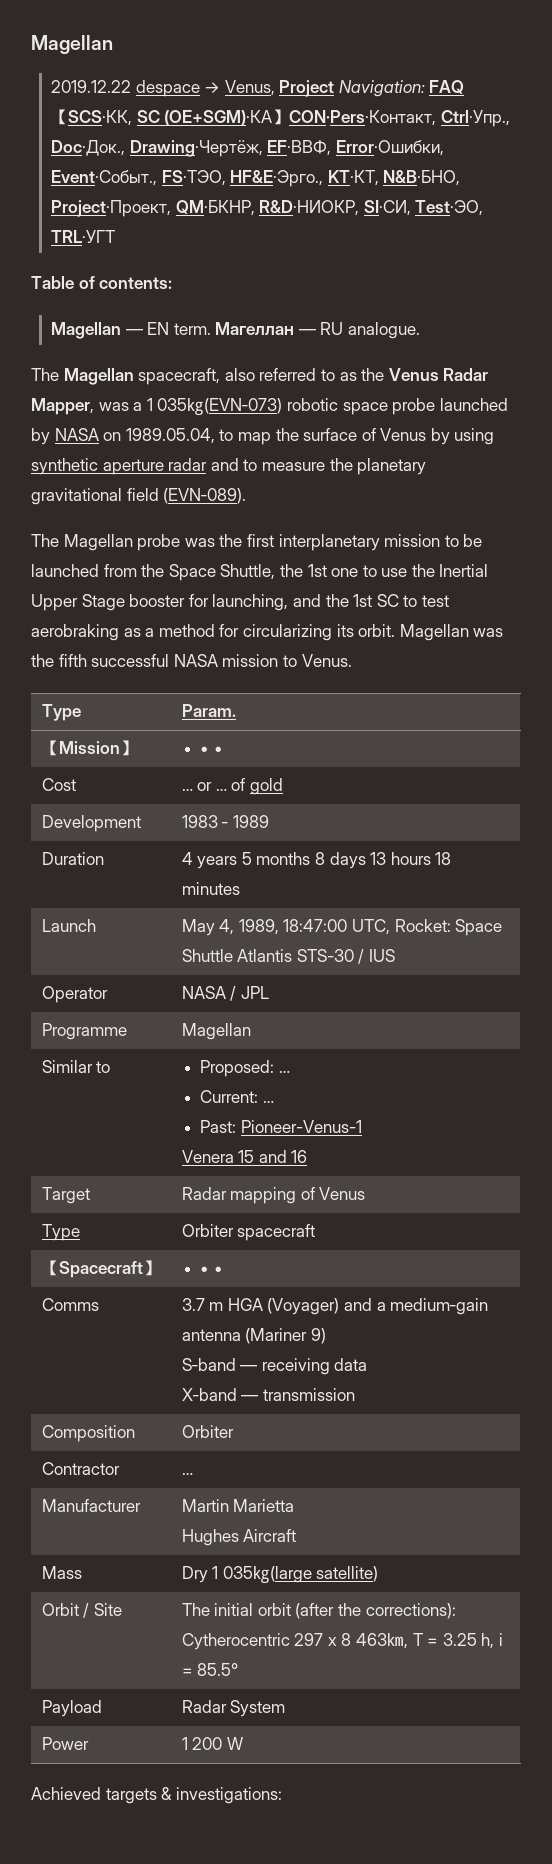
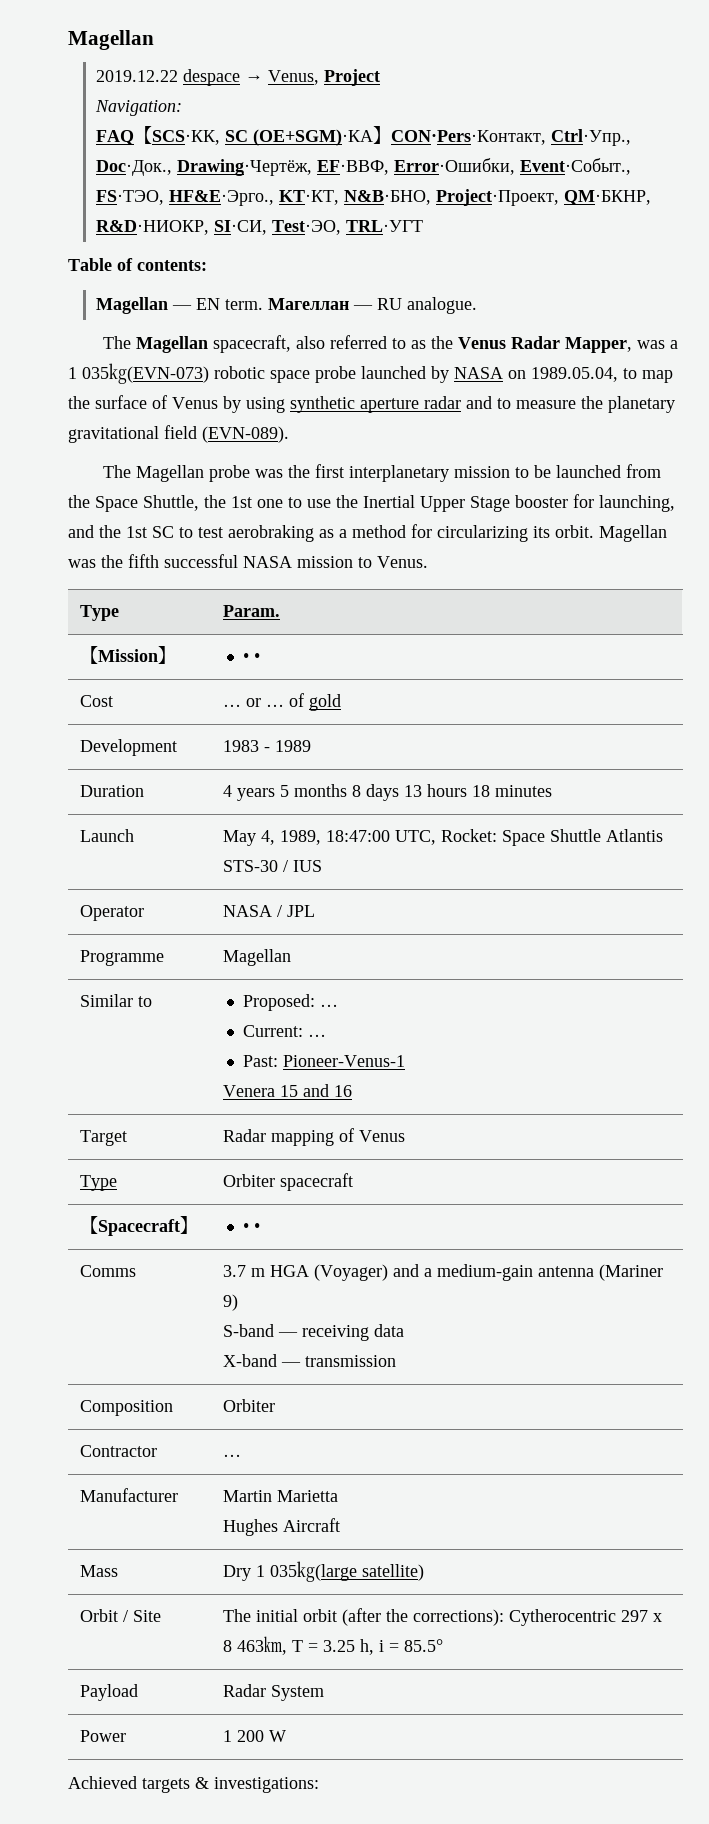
- 2019.12.22 despace → Venus, Project Navigation: FAQ【SCS·КК, SC (OE+SGM)·КА】CON·Pers·Контакт, Ctrl·Упр., Doc·Док., Drawing·Чертёж, EF·ВВФ, Error·Ошибки, Event·Событ., FS·ТЭО, HF&E·Эрго., KT·КТ, N&B·БНО, Project·Проект, QM·БКНР, R&D·НИОКР, SI·СИ, Test·ЭО, TRL·УГТ
+ 2019.12.22 despace → Venus, Project
+ Navigation:
+ FAQ【SCS·КК, SC (OE+SGM)·КА】CON·Pers·Контакт, Ctrl·Упр., Doc·Док., Drawing·Чертёж, EF·ВВФ, Error·Ошибки, Event·Событ., FS·ТЭО, HF&E·Эрго., KT·КТ, N&B·БНО, Project·Проект, QM·БКНР, R&D·НИОКР, SI·СИ, Test·ЭО, TRL·УГТ

